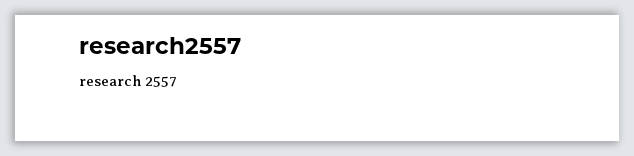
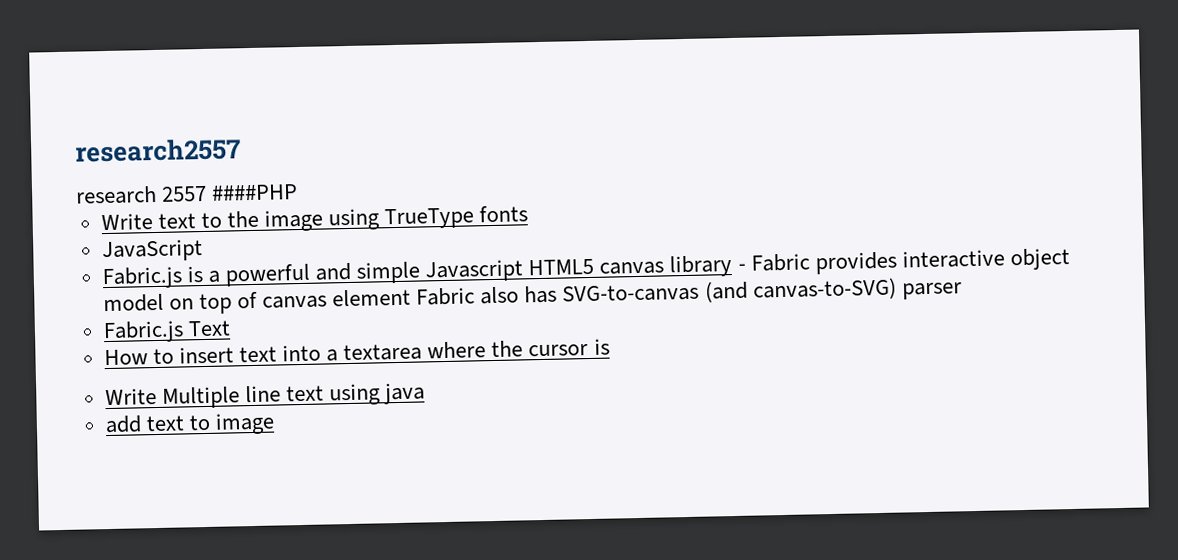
- research 2557
+ research 2557 ####PHP
+ Write text to the image using TrueType fonts
+ JavaScript
+ Fabric.js is a powerful and simple Javascript HTML5 canvas library - Fabric provides interactive object model on top of canvas element Fabric also has SVG-to-canvas (and canvas-to-SVG) parser
+ Fabric.js Text
+ How to insert text into a textarea where the cursor is
+ Write Multiple line text using java
+ add text to image

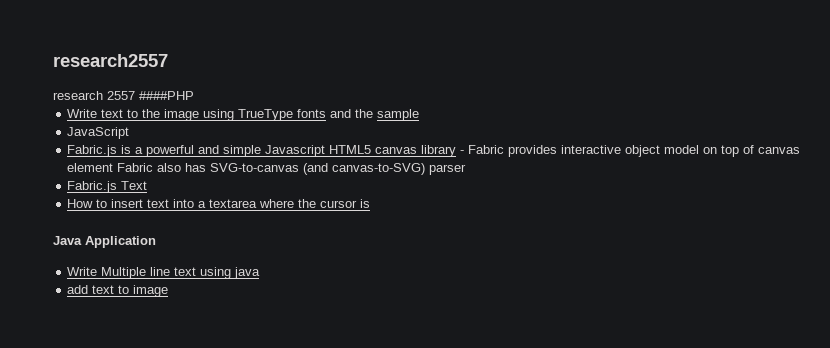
- Write text to the image using TrueType fonts
+ Write text to the image using TrueType fonts and the sample
+ Java Application

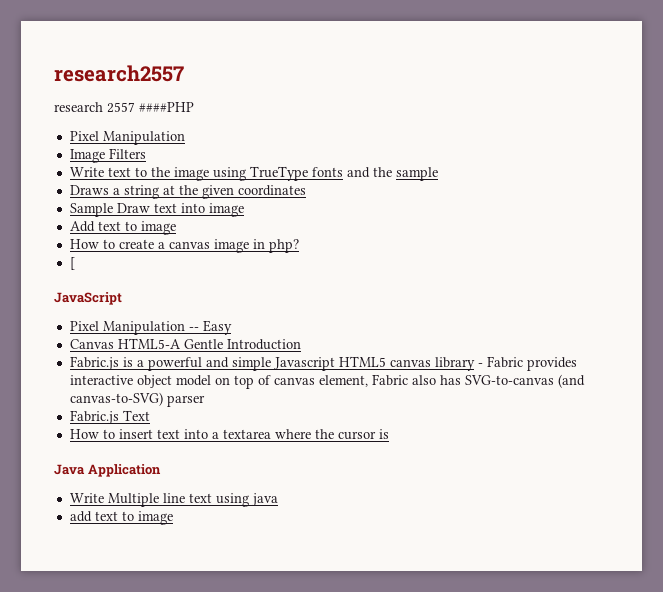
  research 2557 ####PHP
+ Pixel Manipulation
+ Image Filters
+ Draws a string at the given coordinates
+ Sample Draw text into image
+ Add text to image
+ How to create a canvas image in php?
+ [
  JavaScript
+ Pixel Manipulation -- Easy
+ Canvas HTML5-A Gentle Introduction
- Fabric.js is a powerful and simple Javascript HTML5 canvas library - Fabric provides interactive object model on top of canvas element Fabric also has SVG-to-canvas (and canvas-to-SVG) parser
+ Fabric.js is a powerful and simple Javascript HTML5 canvas library - Fabric provides interactive object model on top of canvas element, Fabric also has SVG-to-canvas (and canvas-to-SVG) parser

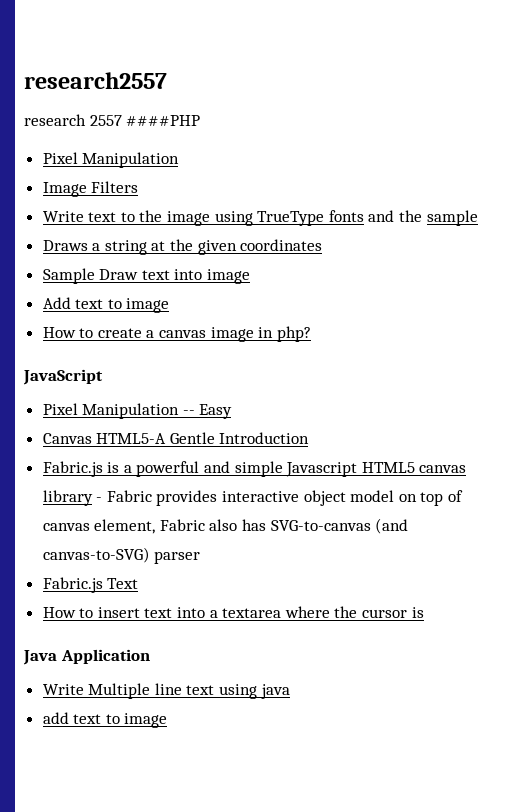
- [

